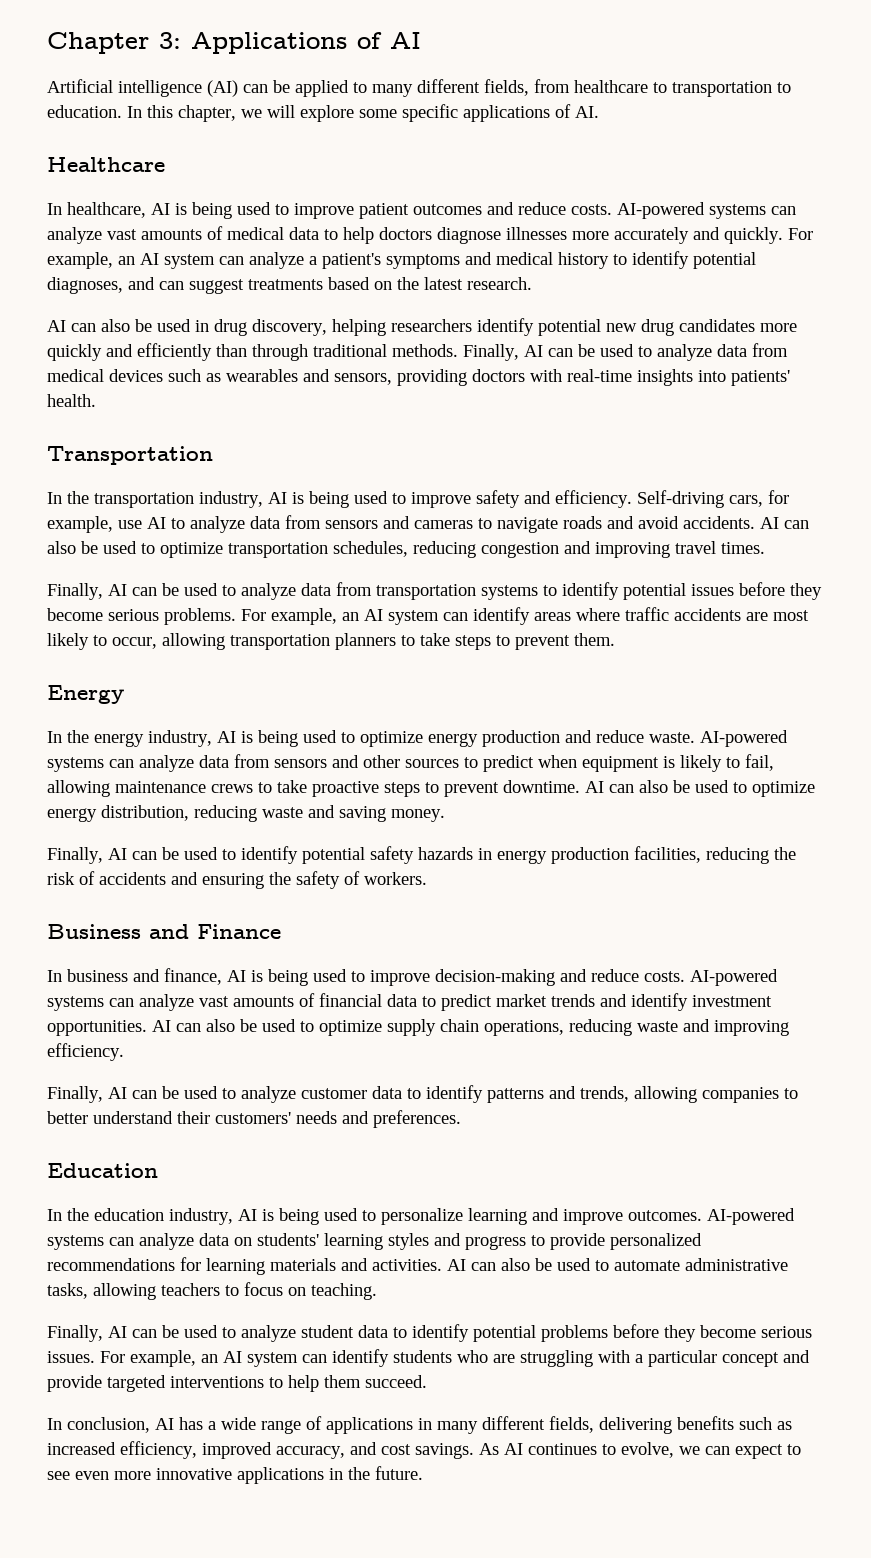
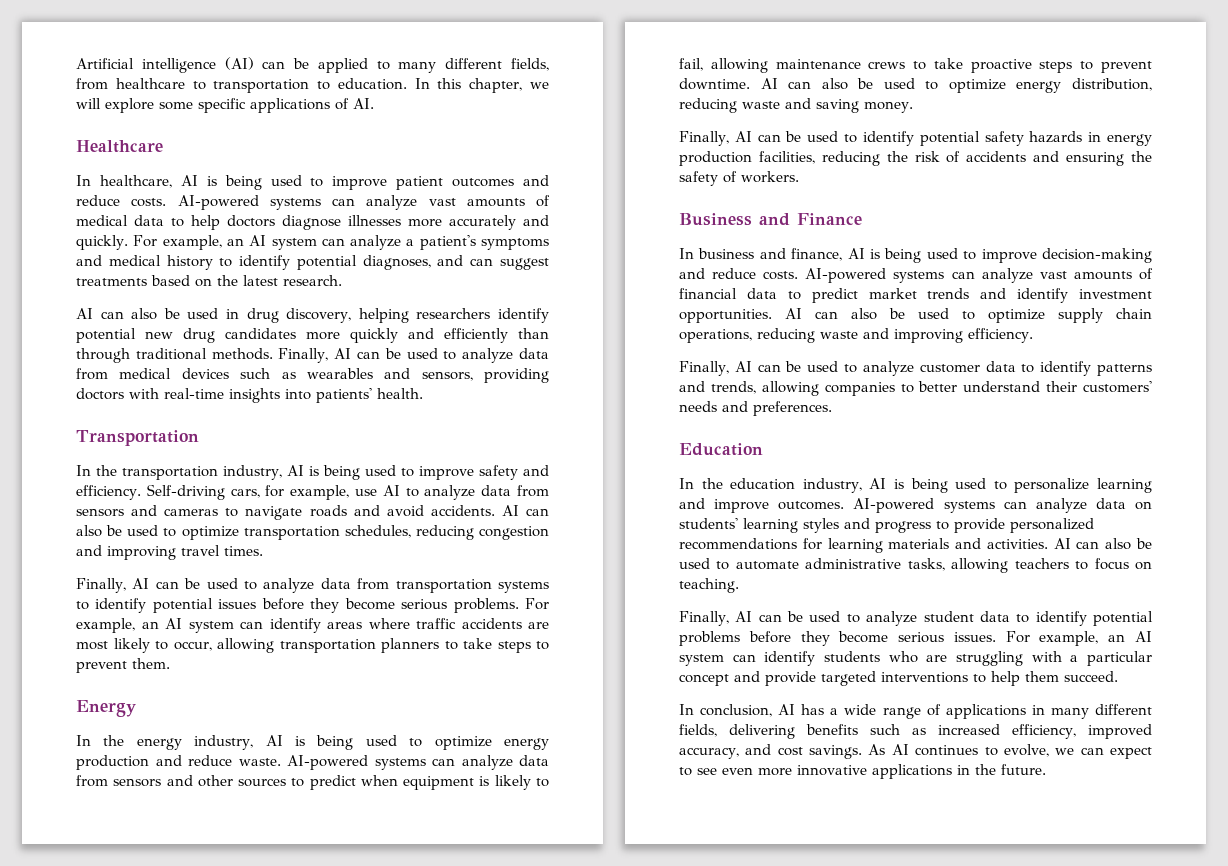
- Chapter 3: Applications of AI

